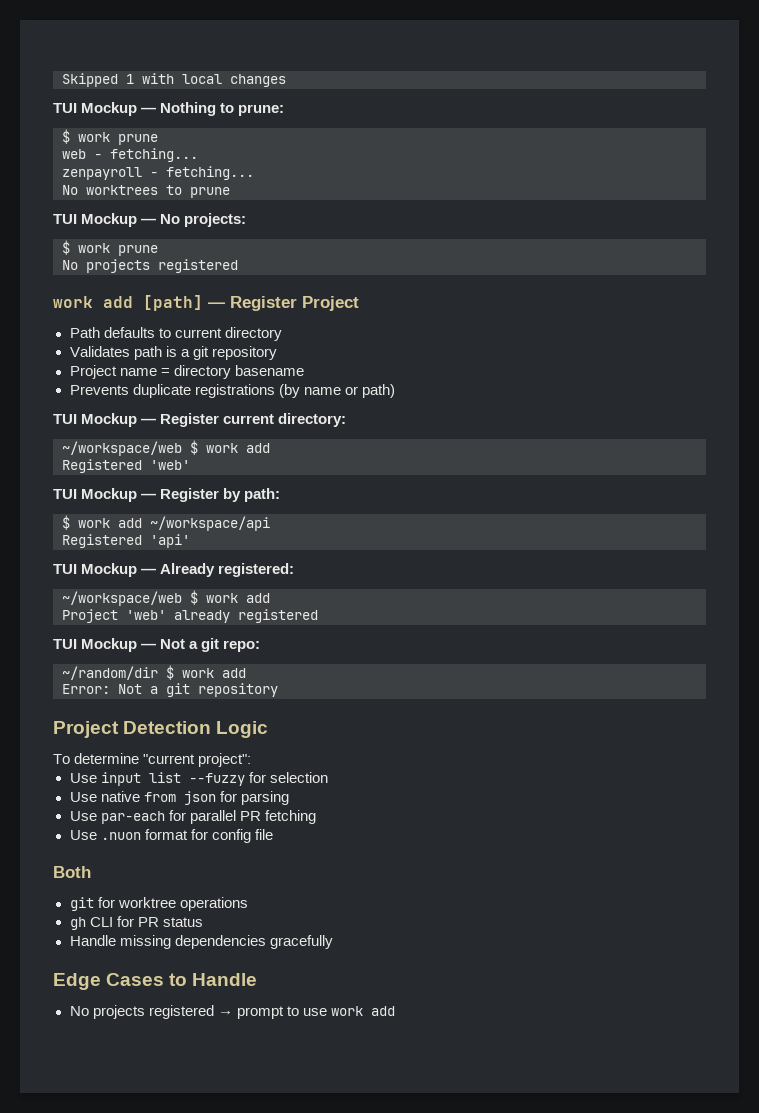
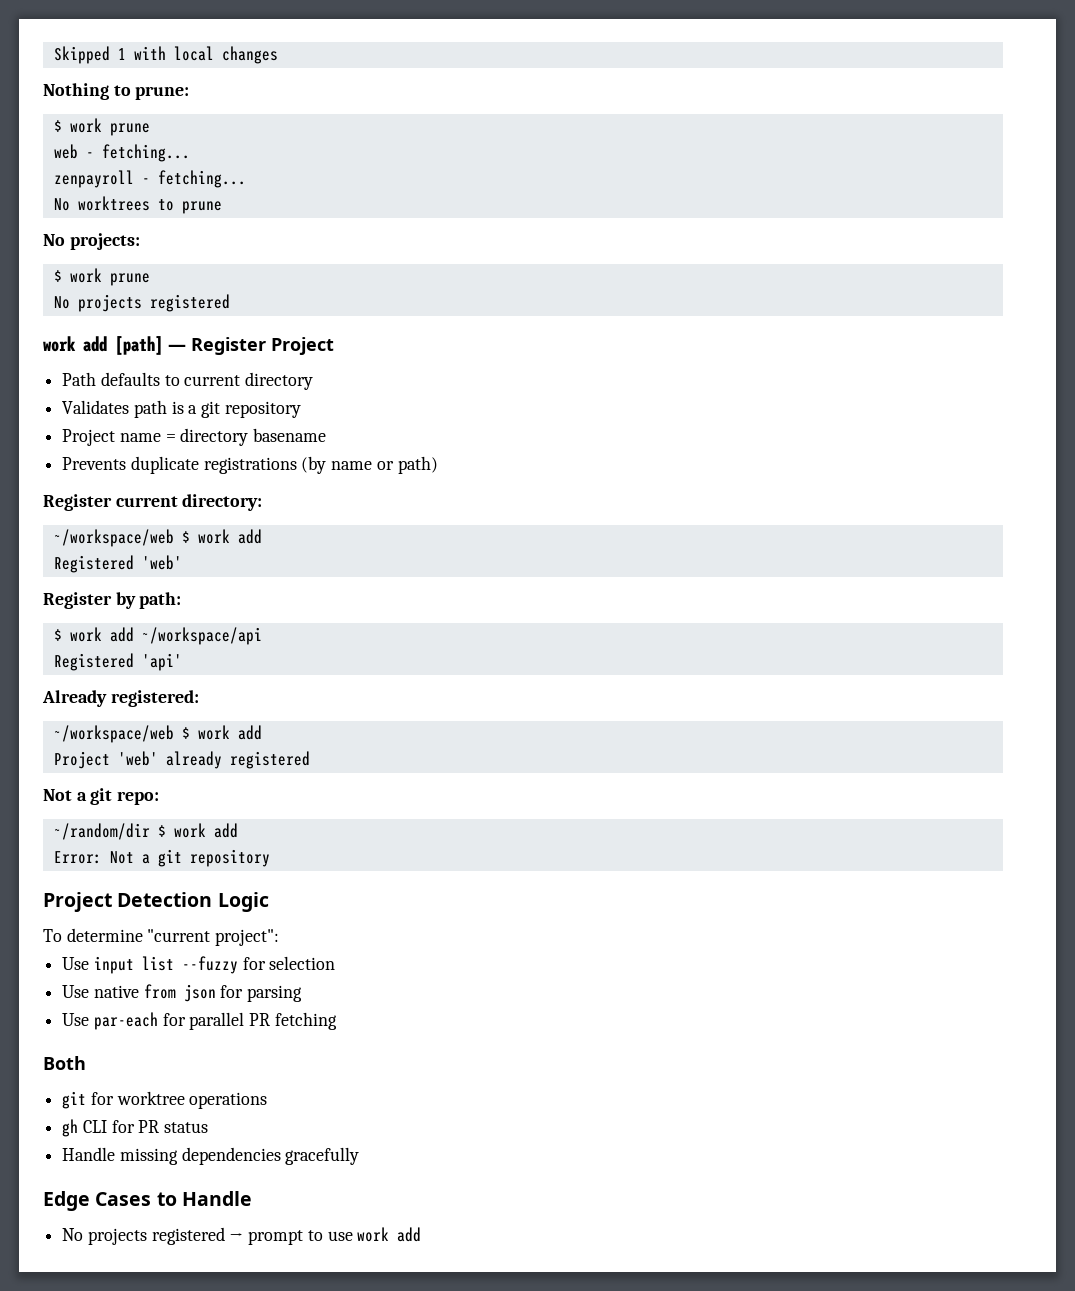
- TUI Mockup — Nothing to prune:
+ Nothing to prune:
- TUI Mockup — No projects:
+ No projects:
- TUI Mockup — Register current directory:
+ Register current directory:
- TUI Mockup — Register by path:
+ Register by path:
- TUI Mockup — Already registered:
+ Already registered:
- TUI Mockup — Not a git repo:
+ Not a git repo:
- Use .nuon format for config file

